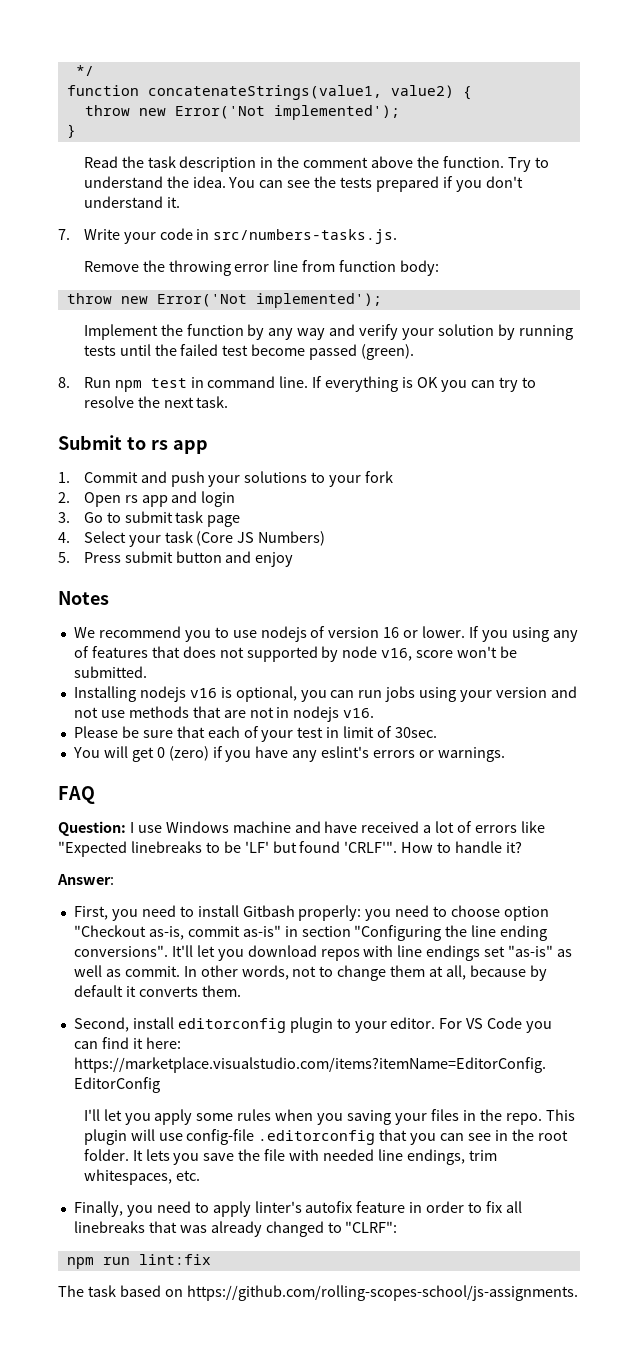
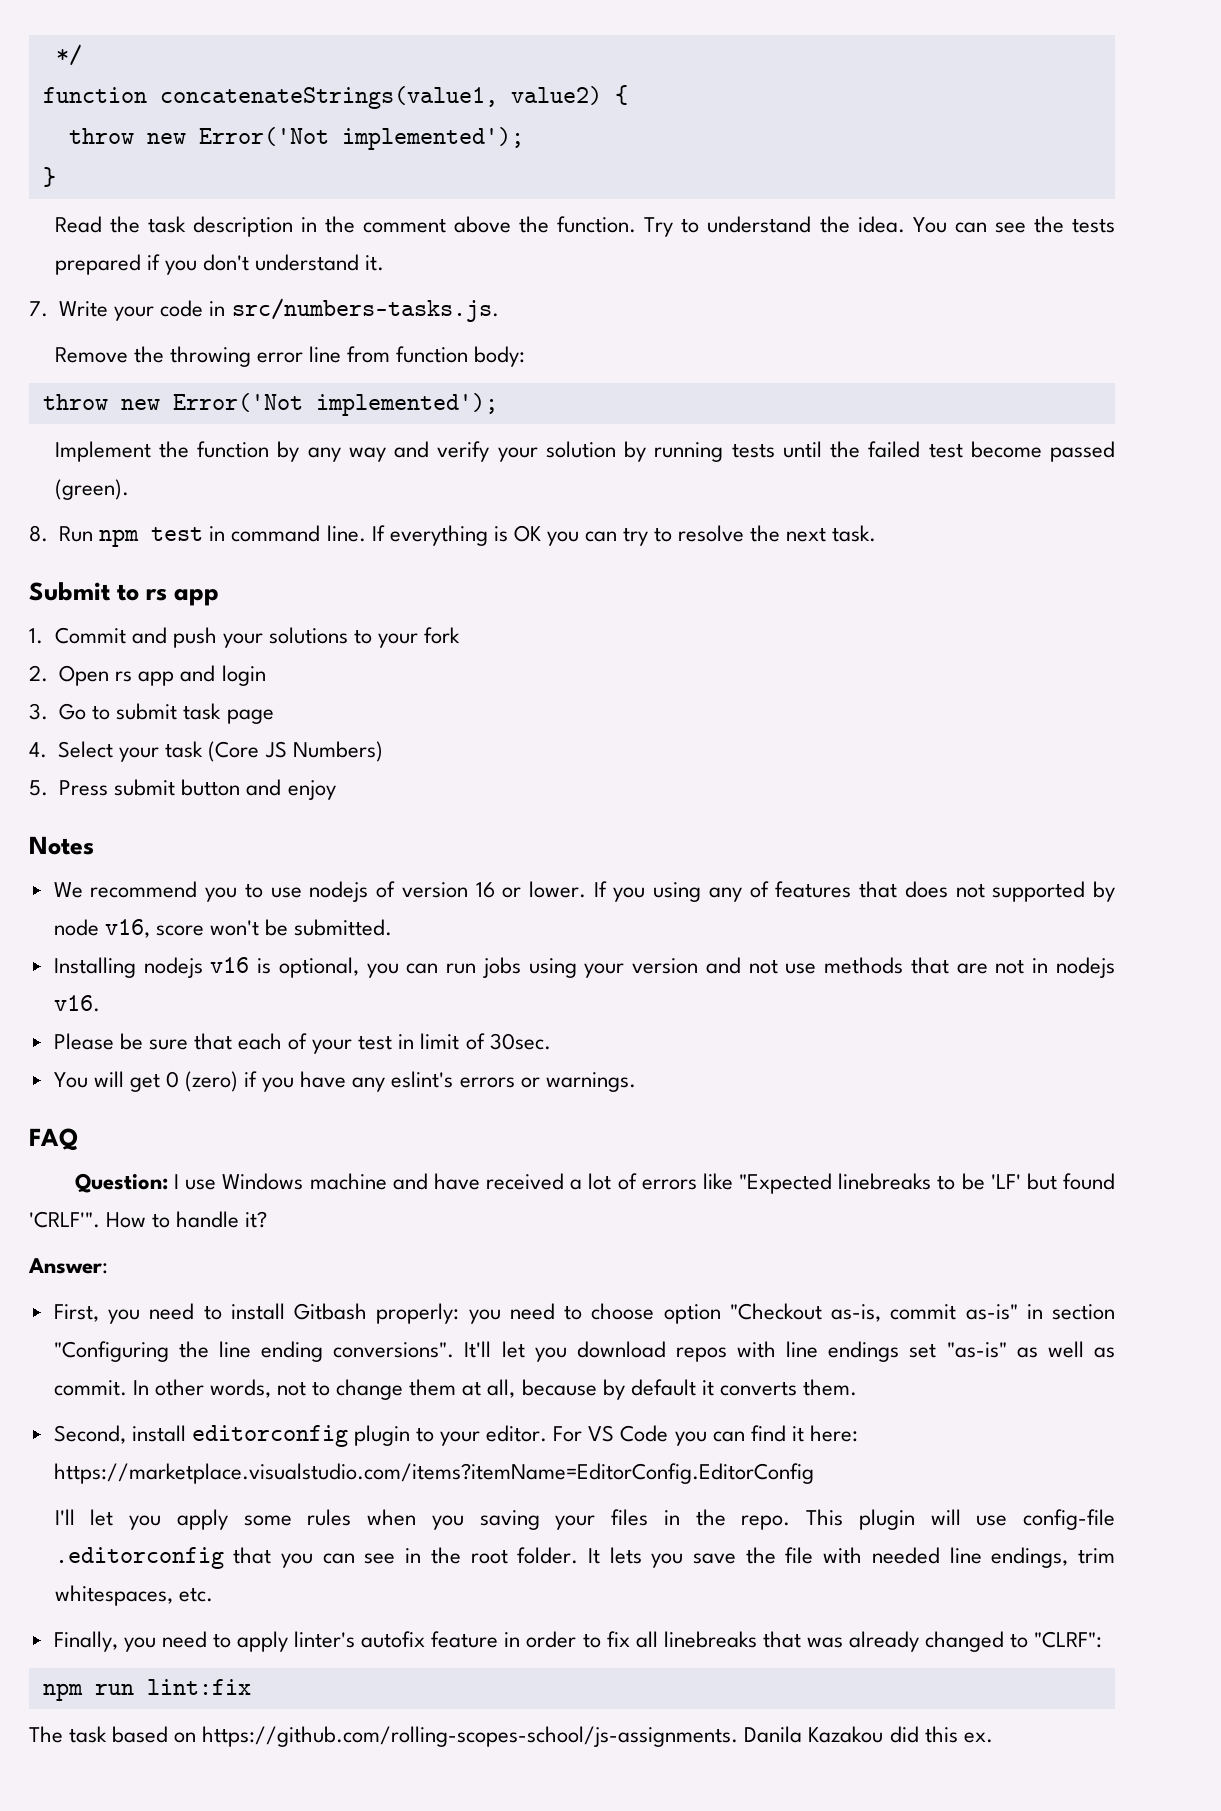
- The task based on https://github.com/rolling-scopes-school/js-assignments.
+ The task based on https://github.com/rolling-scopes-school/js-assignments. Danila Kazakou did this ex.

